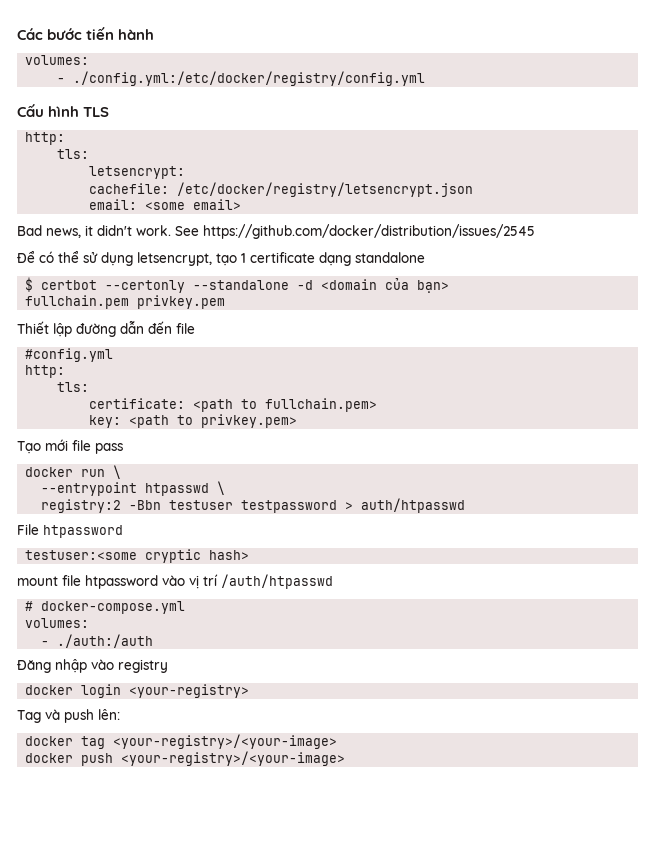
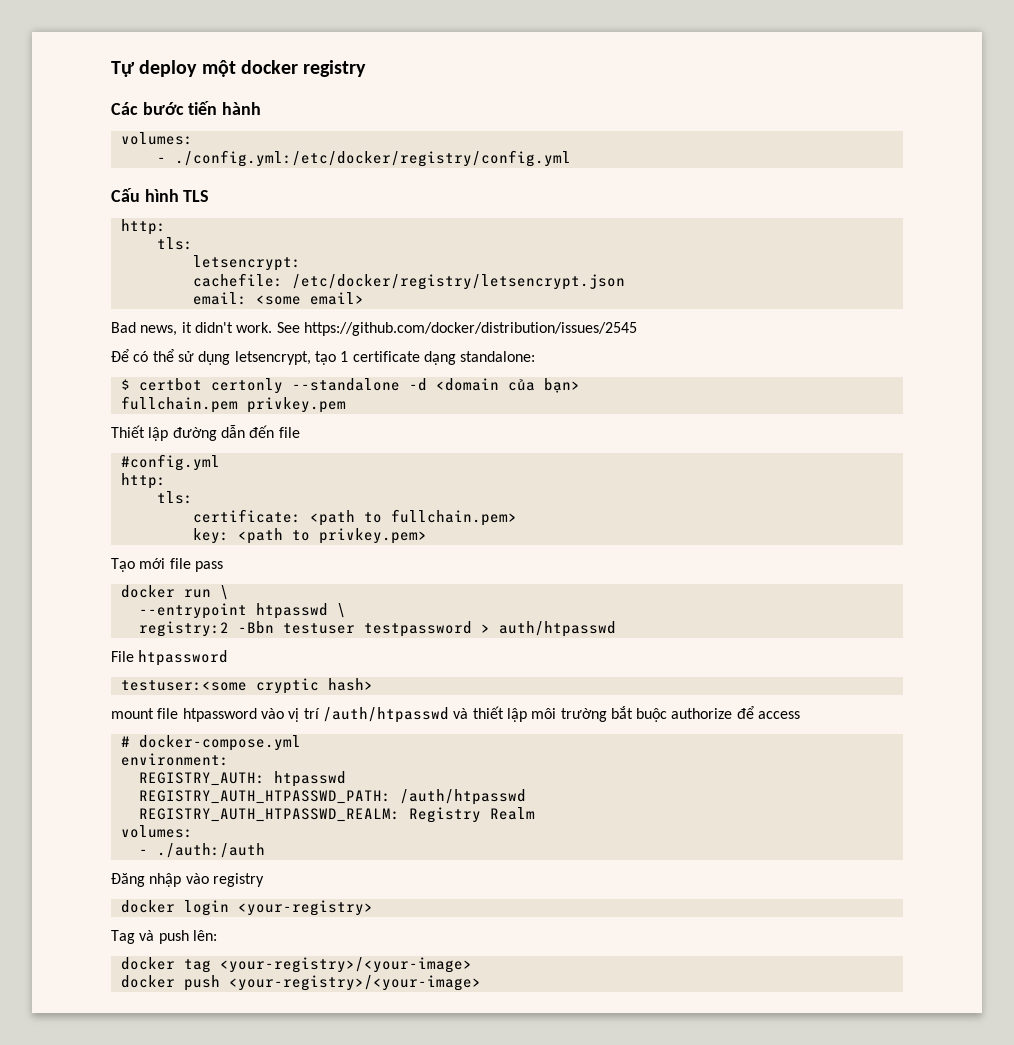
+ Tự deploy một docker registry
- Để có thể sử dụng letsencrypt, tạo 1 certificate dạng standalone
+ Để có thể sử dụng letsencrypt, tạo 1 certificate dạng standalone:
- $ certbot --certonly --standalone -d <domain của bạn>
+ $ certbot certonly --standalone -d <domain của bạn>
- mount file htpassword vào vị trí /auth/htpasswd
+ mount file htpassword vào vị trí /auth/htpasswd và thiết lập môi trường bắt buộc authorize để access
  # docker-compose.yml
+ environment:
+ REGISTRY_AUTH: htpasswd
+ REGISTRY_AUTH_HTPASSWD_PATH: /auth/htpasswd
+ REGISTRY_AUTH_HTPASSWD_REALM: Registry Realm

